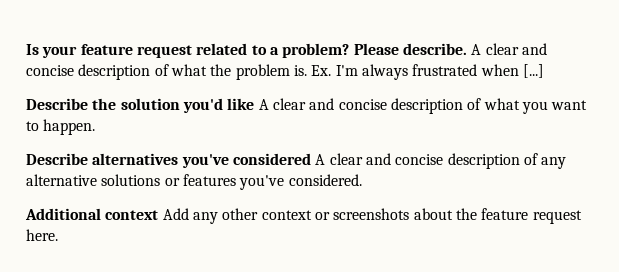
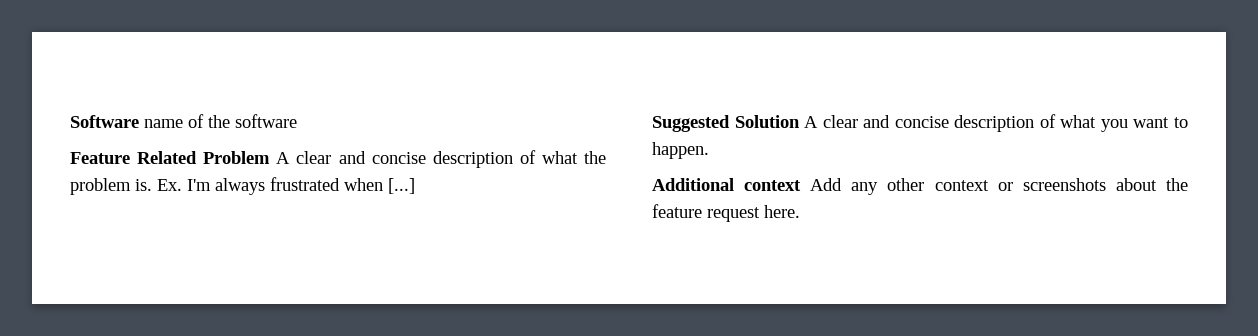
- Is your feature request related to a problem? Please describe. A clear and concise description of what the problem is.
+ Software name of the software
+ Feature Related Problem A clear and concise description of what the problem is.
- Describe the solution you'd like A clear and concise description of what you want to happen.
+ Suggested Solution A clear and concise description of what you want to happen.
- Describe alternatives you've considered A clear and concise description of any alternative solutions or features you've considered.

